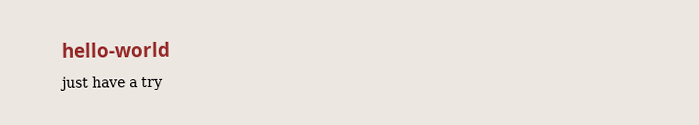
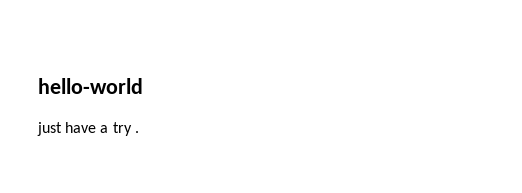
- just have a try
+ just have a try .

